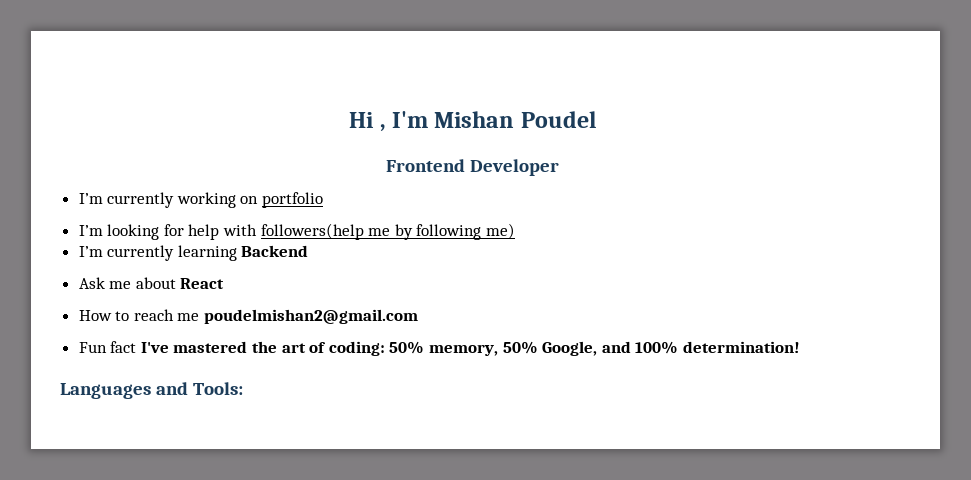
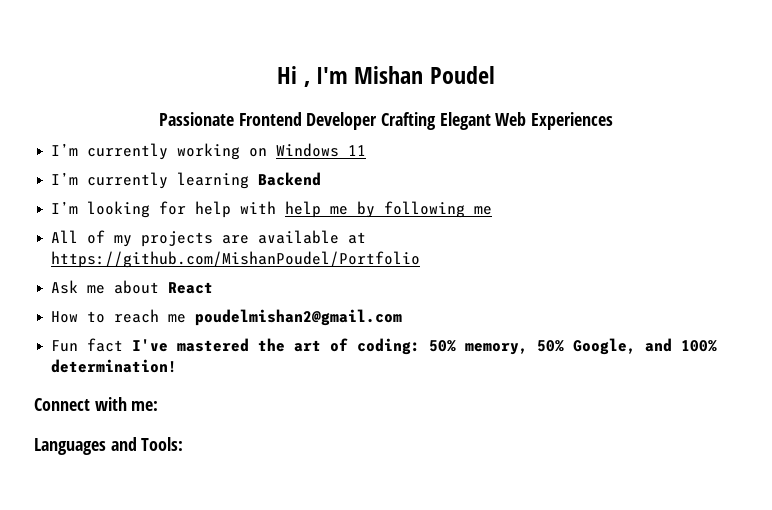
- Frontend Developer
+ Passionate Frontend Developer Crafting Elegant Web Experiences
- I’m currently working on portfolio
+ I’m currently working on Windows 11
+ I’m currently learning Backend
- I’m looking for help with followers(help me by following me)
- I’m currently learning Backend
+ I’m looking for help with help me by following me
+ All of my projects are available at https://github.com/MishanPoudel/Portfolio
+ Connect with me:

